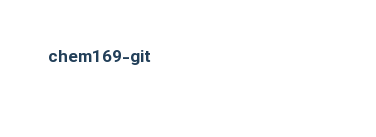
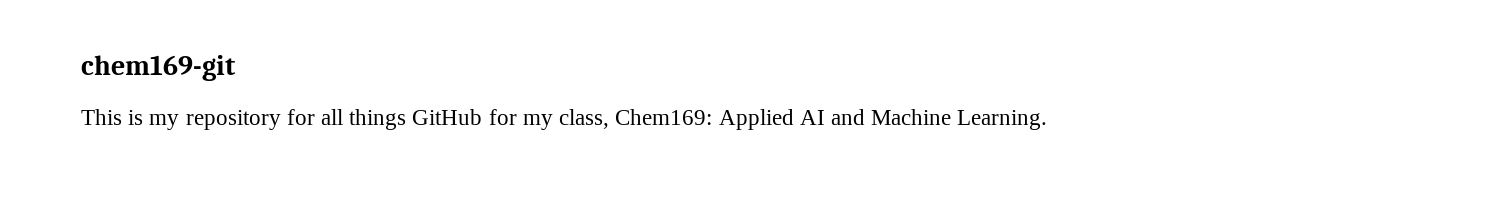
+ This is my repository for all things GitHub for my class, Chem169: Applied AI and Machine Learning.

